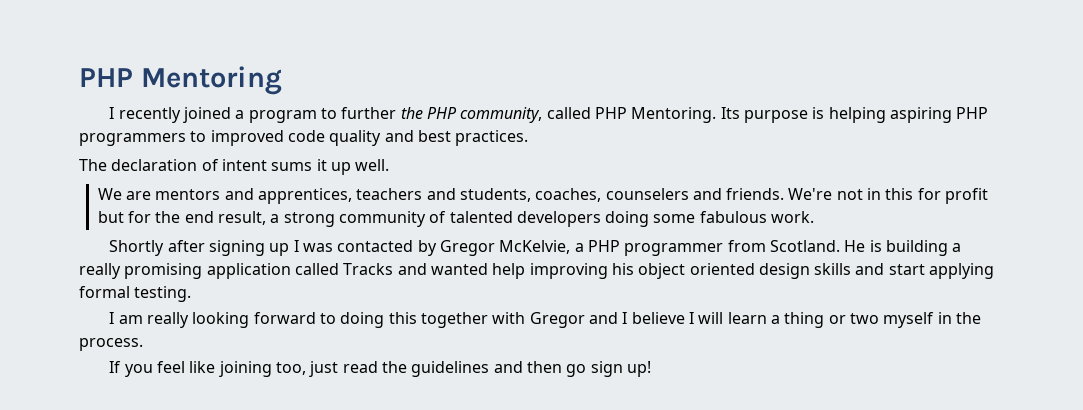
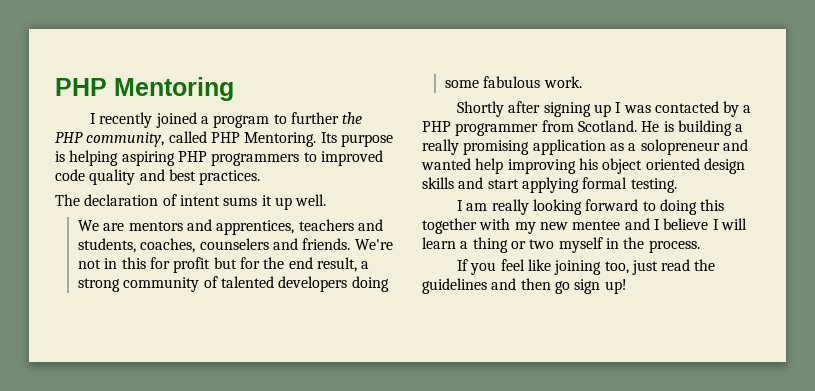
- Shortly after signing up I was contacted by Gregor McKelvie, a PHP programmer from Scotland.
+ Shortly after signing up I was contacted by a PHP programmer from Scotland.
- He is building a really promising application called Tracks and wanted help improving his object oriented design skills and start applying formal testing.
+ He is building a really promising application as a solopreneur and wanted help improving his object oriented design skills and start applying formal testing.
- I am really looking forward to doing this together with Gregor and I believe I will learn a thing or two myself in the process.
+ I am really looking forward to doing this together with my new mentee and I believe I will learn a thing or two myself in the process.

